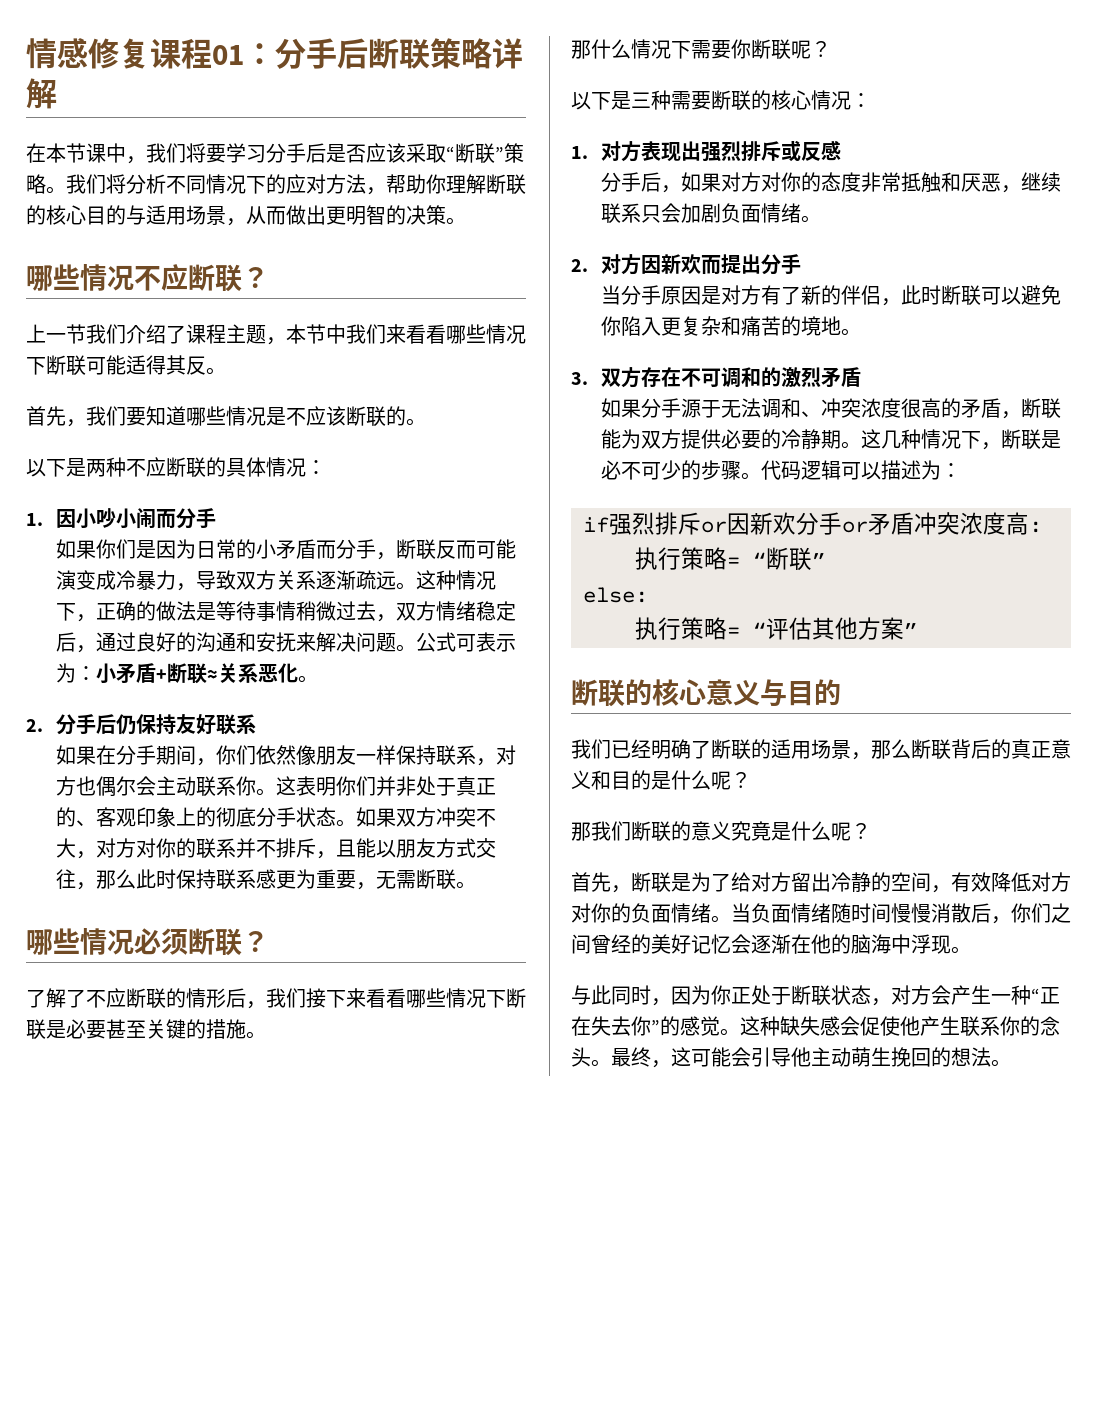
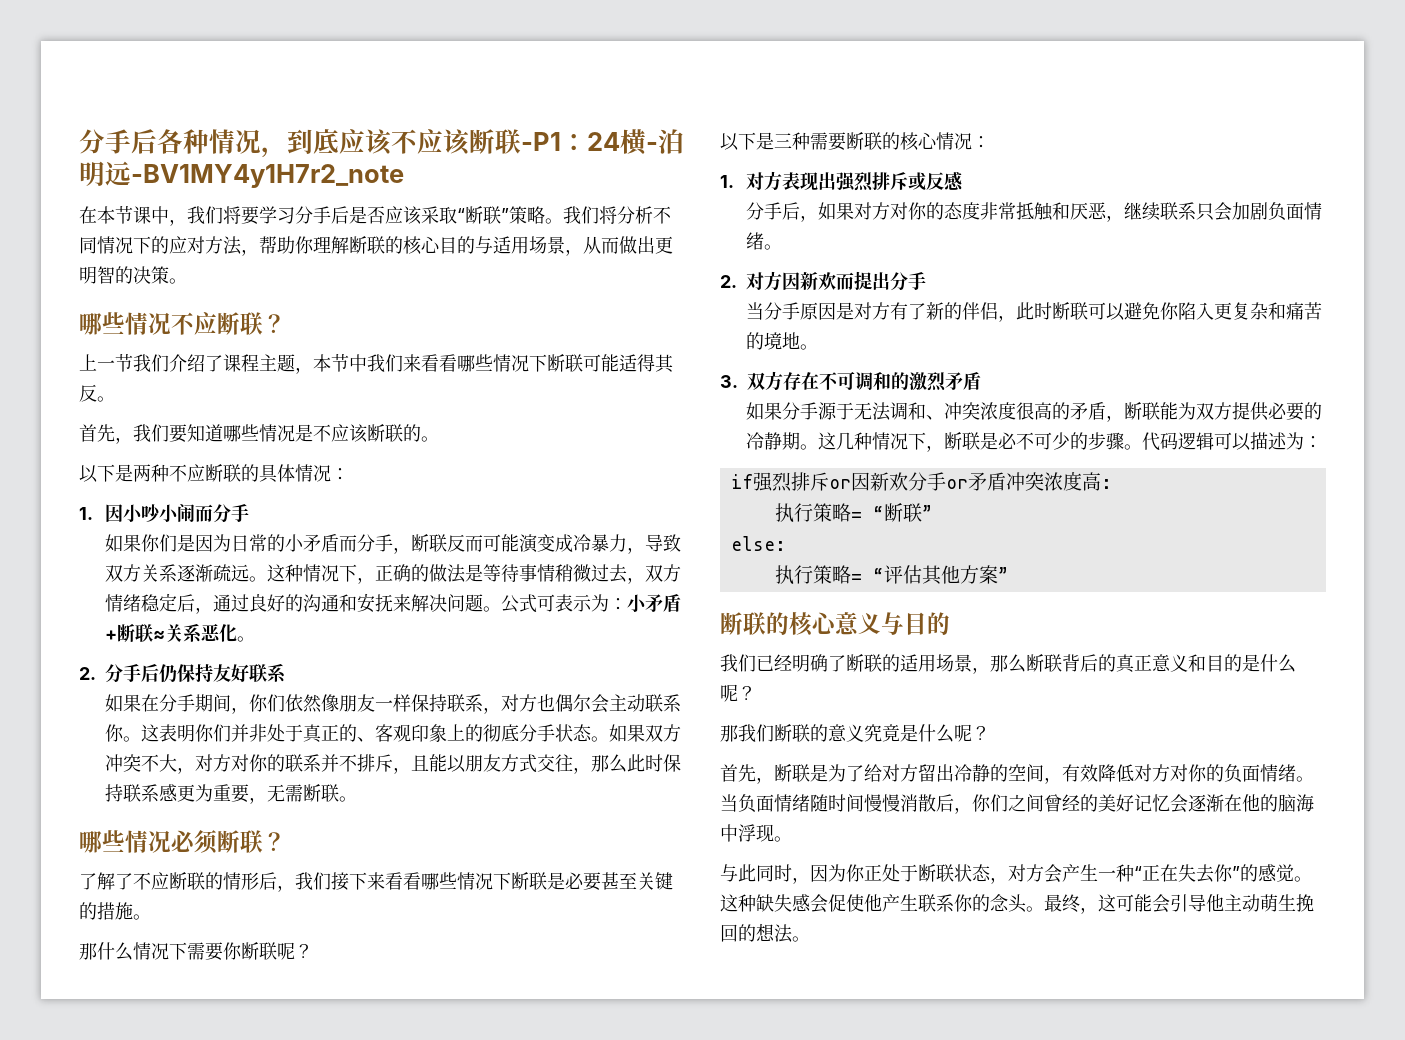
- 情感修复课程01：分手后断联策略详解
+ 分手后各种情况，到底应该不应该断联-P1：24横-泊明远-BV1MY4y1H7r2_note

